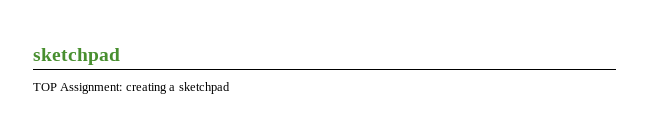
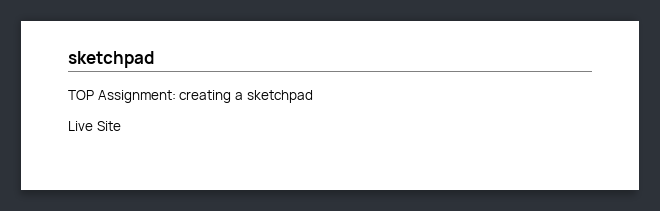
+ Live Site

